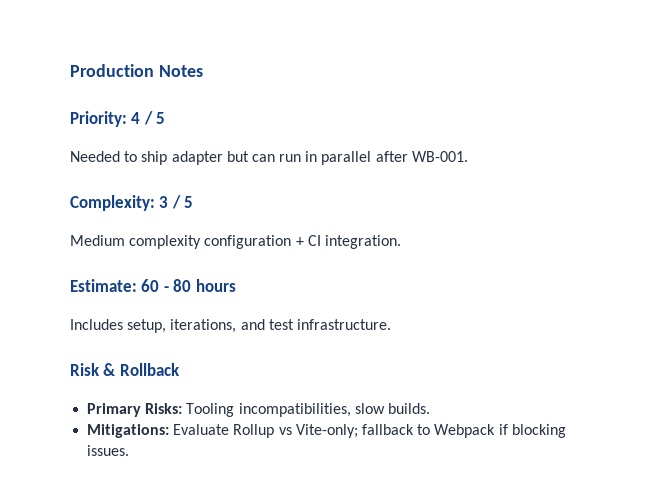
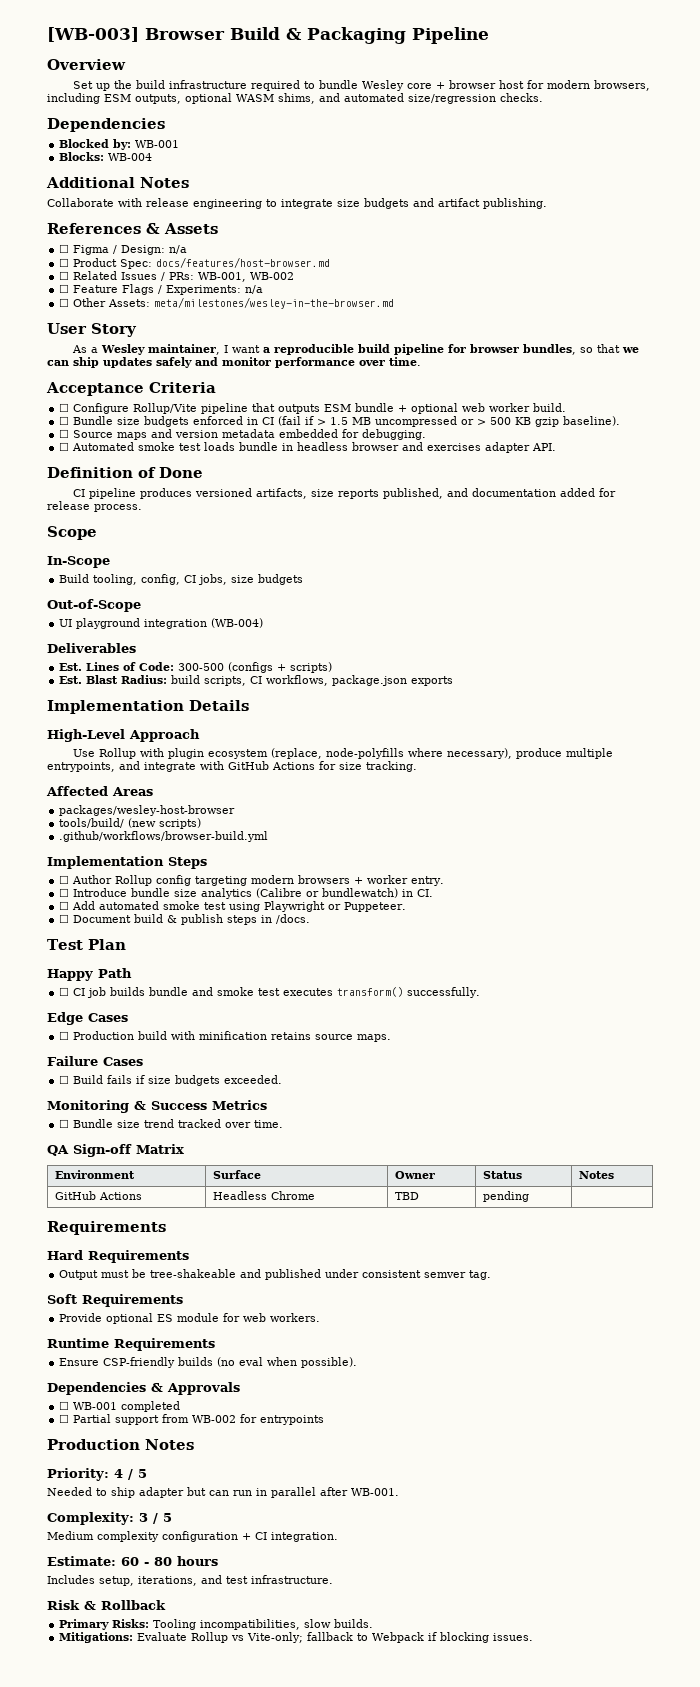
+ [WB-003] Browser Build & Packaging Pipeline
+ Overview
+ Set up the build infrastructure required to bundle Wesley core + browser host for modern browsers, including ESM outputs, optional WASM shims, and automated size/regression checks.
+ Dependencies
+ Blocked by: WB-001
+ Blocks: WB-004
+ Additional Notes
+ Collaborate with release engineering to integrate size budgets and artifact publishing.
+ References & Assets
+ ☐ Figma / Design: n/a
+ ☐ Product Spec: docs/features/host-browser.md
+ ☐ Related Issues / PRs: WB-001, WB-002
+ ☐ Feature Flags / Experiments: n/a
+ ☐ Other Assets: meta/milestones/wesley-in-the-browser.md
+ User Story
+ As a Wesley maintainer, I want a reproducible build pipeline for browser bundles, so that we can ship updates safely and monitor performance over time.
+ Acceptance Criteria
+ ☐ Configure Rollup/Vite pipeline that outputs ESM bundle + optional web worker build.
+ ☐ Bundle size budgets enforced in CI (fail if > 1.5 MB uncompressed or > 500 KB gzip baseline).
+ ☐ Source maps and version metadata embedded for debugging.
+ ☐ Automated smoke test loads bundle in headless browser and exercises adapter API.
+ Definition of Done
+ CI pipeline produces versioned artifacts, size reports published, and documentation added for release process.
+ Scope
+ In-Scope
+ Build tooling, config, CI jobs, size budgets
+ Out-of-Scope
+ UI playground integration (WB-004)
+ Deliverables
+ Est. Lines of Code: 300-500 (configs + scripts)
+ Est. Blast Radius: build scripts, CI workflows, package.json exports
+ Implementation Details
+ High-Level Approach
+ Use Rollup with plugin ecosystem (replace, node-polyfills where necessary), produce multiple entrypoints, and integrate with GitHub Actions for size tracking.
+ Affected Areas
+ packages/wesley-host-browser
+ tools/build/ (new scripts)
+ .github/workflows/browser-build.yml
+ Implementation Steps
+ ☐ Author Rollup config targeting modern browsers + worker entry.
+ ☐ Introduce bundle size analytics (Calibre or bundlewatch) in CI.
+ ☐ Add automated smoke test using Playwright or Puppeteer.
+ ☐ Document build & publish steps in /docs.
+ Test Plan
+ Happy Path
+ ☐ CI job builds bundle and smoke test executes transform() successfully.
+ Edge Cases
+ ☐ Production build with minification retains source maps.
+ Failure Cases
+ ☐ Build fails if size budgets exceeded.
+ Monitoring & Success Metrics
+ ☐ Bundle size trend tracked over time.
+ QA Sign-off Matrix
+ Environment | Surface | Owner | Status | Notes
+ GitHub Actions | Headless Chrome | TBD | pending |
+ Requirements
+ Hard Requirements
+ Output must be tree-shakeable and published under consistent semver tag.
+ Soft Requirements
+ Provide optional ES module for web workers.
+ Runtime Requirements
+ Ensure CSP-friendly builds (no eval when possible).
+ Dependencies & Approvals
+ ☐ WB-001 completed
+ ☐ Partial support from WB-002 for entrypoints

